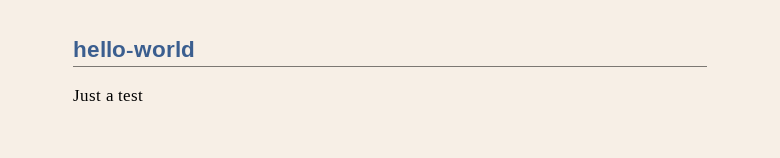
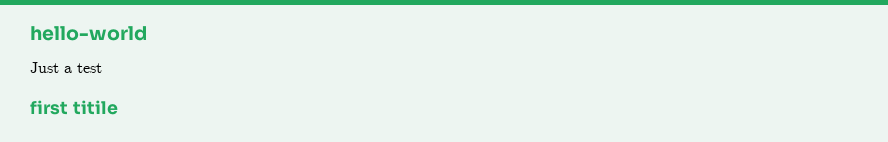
+ first titile

